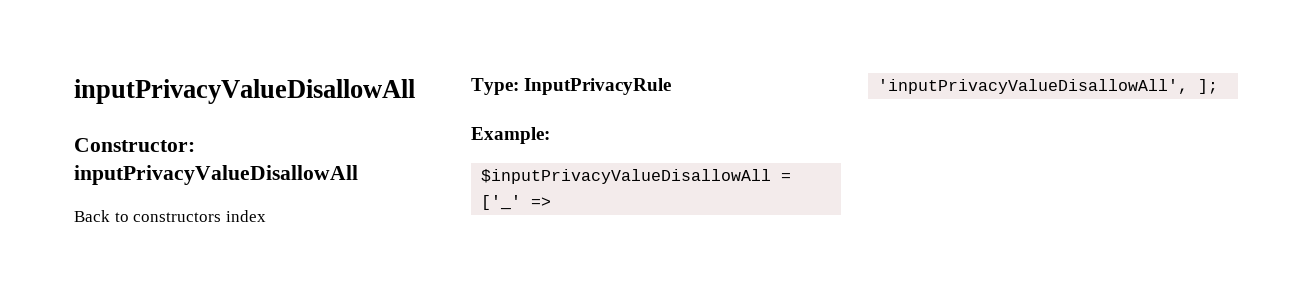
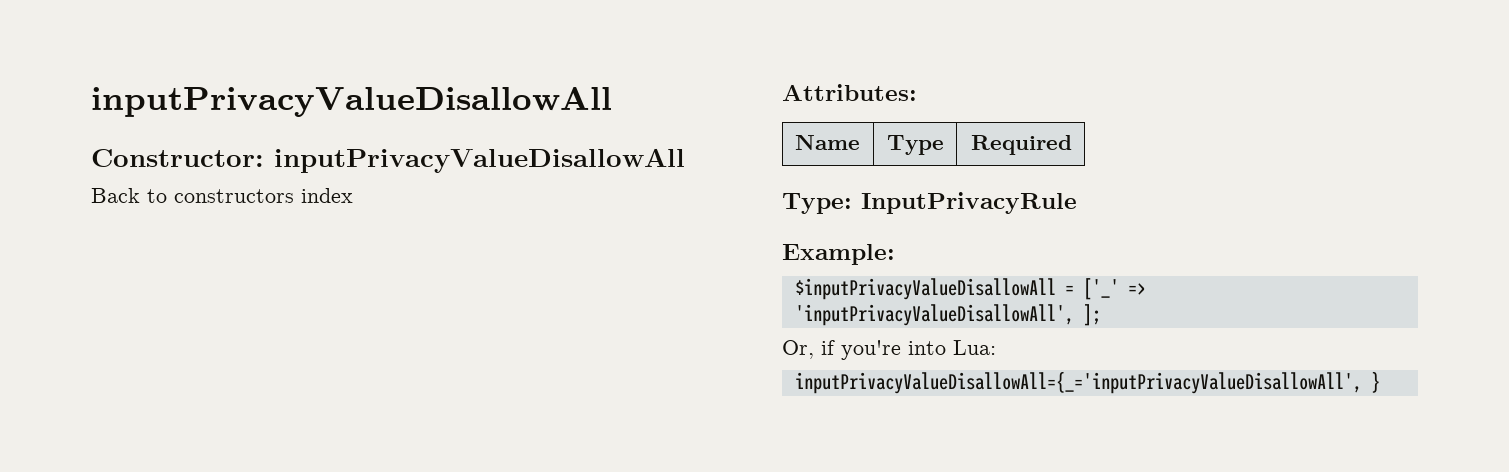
+ Attributes:
+ Name | Type | Required
+ Or, if you're into Lua:
+ inputPrivacyValueDisallowAll={_='inputPrivacyValueDisallowAll', }

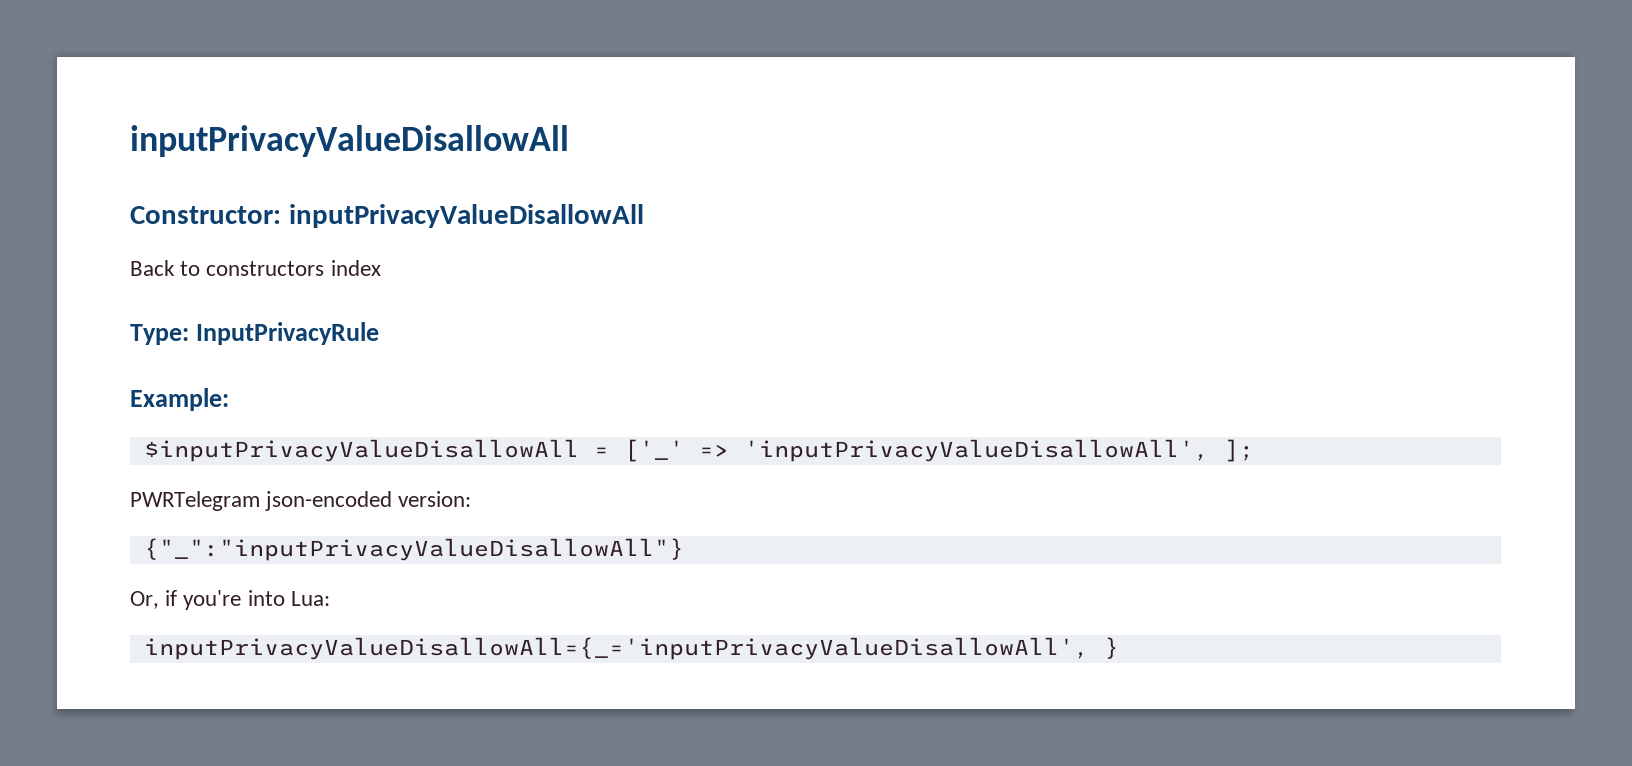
- Attributes:
- Name | Type | Required
+ PWRTelegram json-encoded version:
+ {"_":"inputPrivacyValueDisallowAll"}

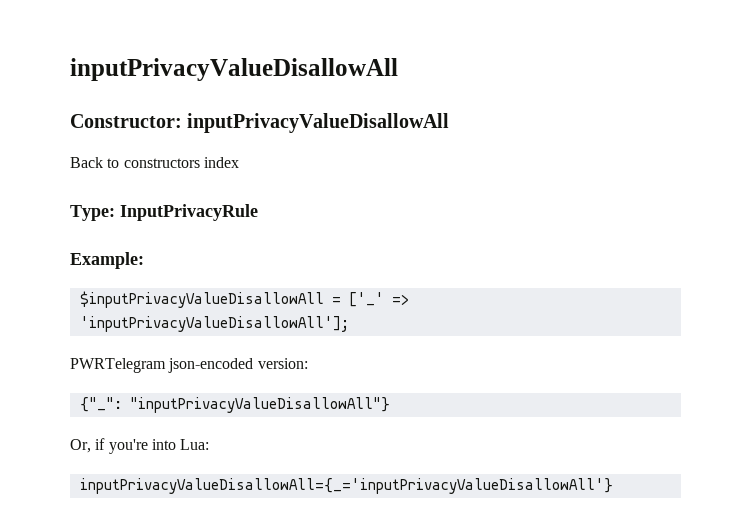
- $inputPrivacyValueDisallowAll = ['_' => 'inputPrivacyValueDisallowAll', ];
+ $inputPrivacyValueDisallowAll = ['_' => 'inputPrivacyValueDisallowAll'];
- {"_":"inputPrivacyValueDisallowAll"}
+ {"_": "inputPrivacyValueDisallowAll"}
- inputPrivacyValueDisallowAll={_='inputPrivacyValueDisallowAll', }
+ inputPrivacyValueDisallowAll={_='inputPrivacyValueDisallowAll'}

